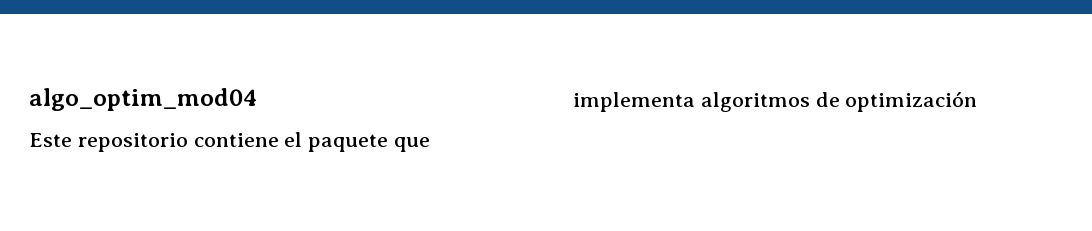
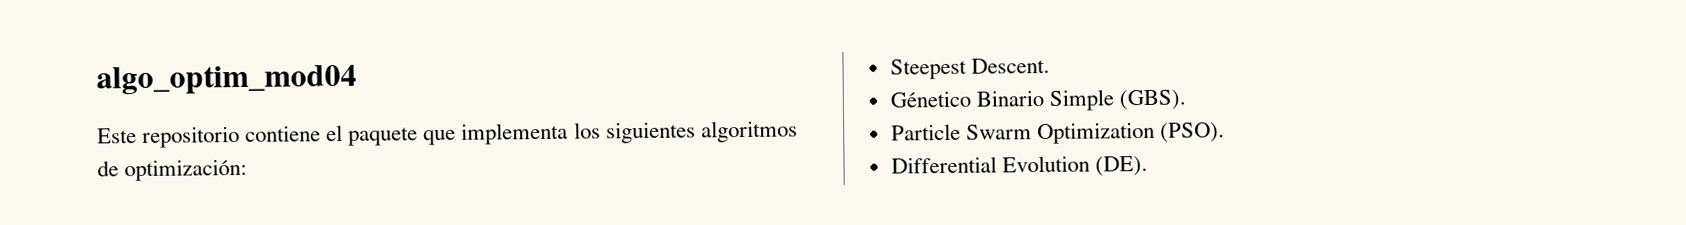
- Este repositorio contiene el paquete que implementa algoritmos de optimización
+ Este repositorio contiene el paquete que implementa los siguientes algoritmos de optimización:
+ Steepest Descent.
+ Génetico Binario Simple (GBS).
+ Particle Swarm Optimization (PSO).
+ Differential Evolution (DE).

